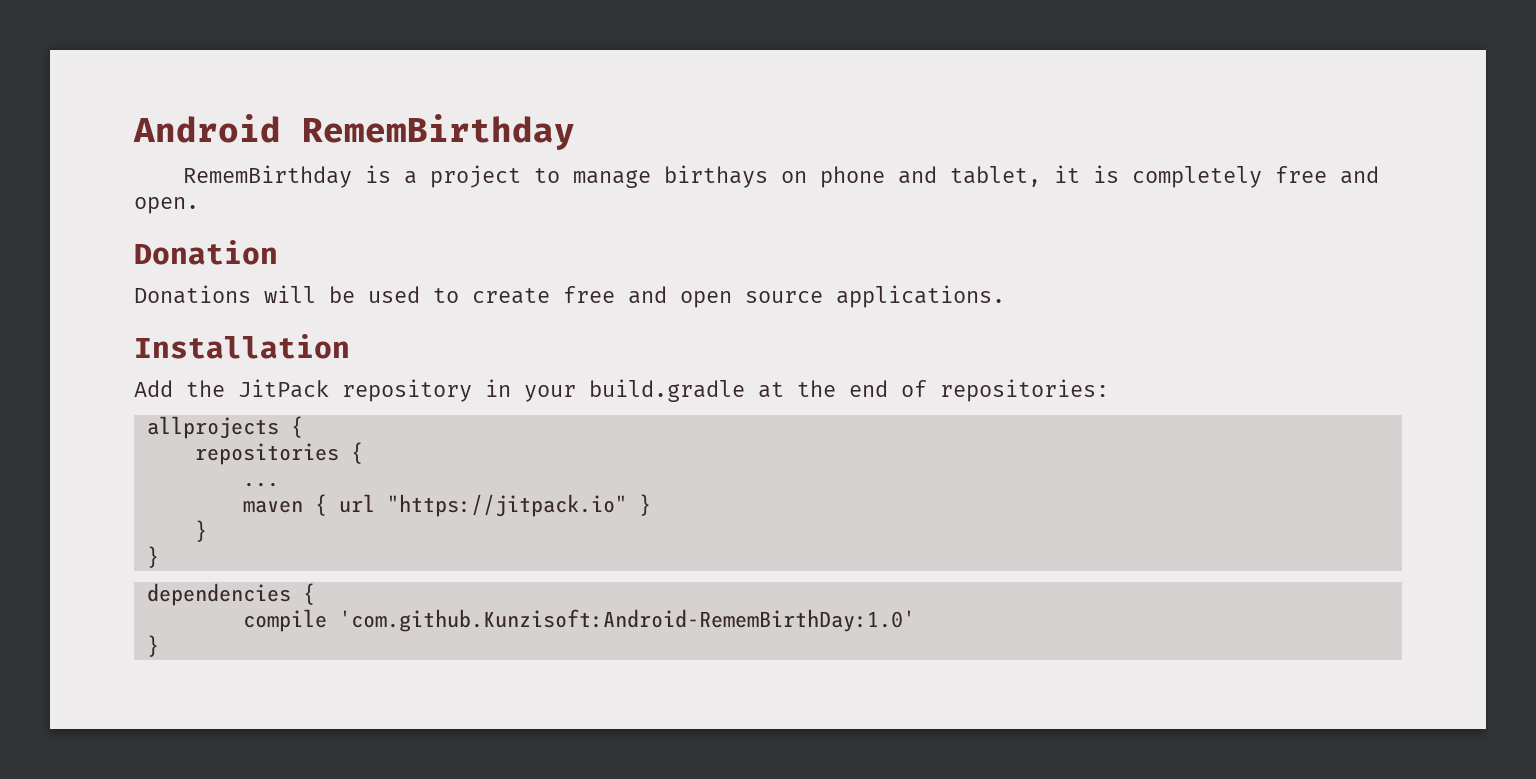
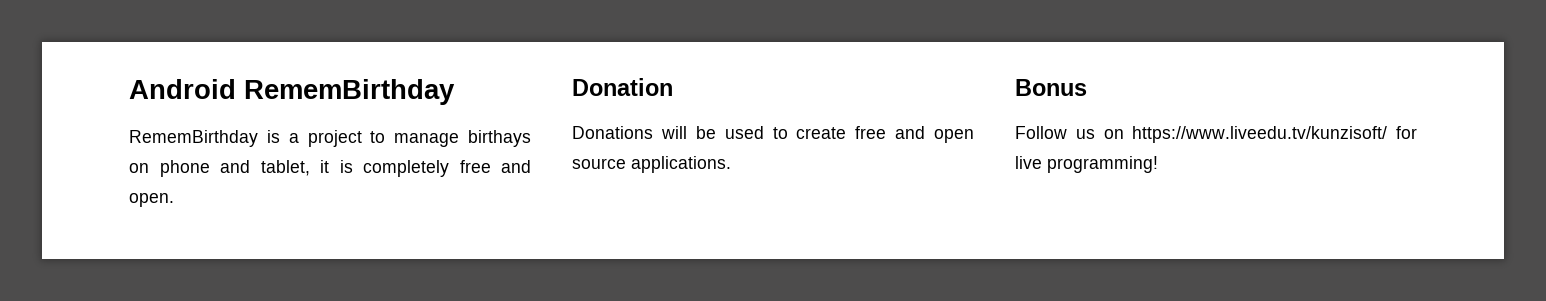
- Installation
- Add the JitPack repository in your build.gradle at the end of repositories:
- allprojects {
- repositories {
- ...
- maven { url "https://jitpack.io" }
- }
- }
- dependencies {
- compile 'com.github.Kunzisoft:Android-RememBirthDay:1.0'
- }
+ Bonus
+ Follow us on https://www.liveedu.tv/kunzisoft/ for live programming!

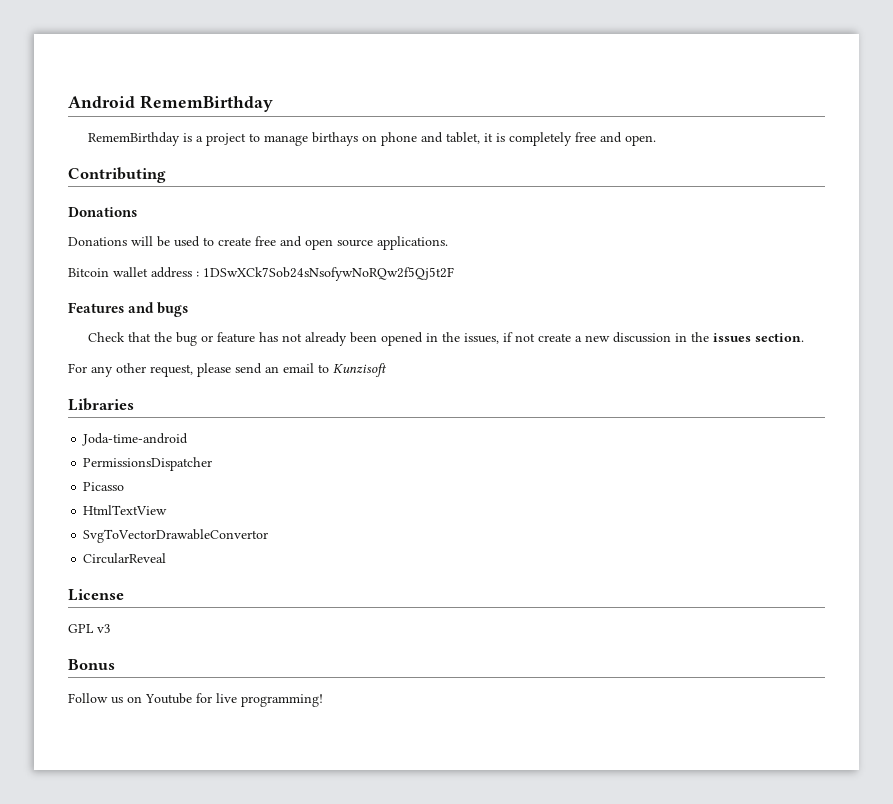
- Donation
+ Contributing
+ Donations
+ Bitcoin wallet address : 1DSwXCk7Sob24sNsofywNoRQw2f5Qj5t2F
+ Features and bugs
+ Check that the bug or feature has not already been opened in the issues, if not create a new discussion in the issues section.
+ For any other request, please send an email to Kunzisoft
+ Libraries
+ Joda-time-android
+ PermissionsDispatcher
+ Picasso
+ HtmlTextView
+ SvgToVectorDrawableConvertor
+ CircularReveal
+ License
+ GPL v3
- Follow us on https://www.liveedu.tv/kunzisoft/ for live programming!
+ Follow us on Youtube for live programming!

